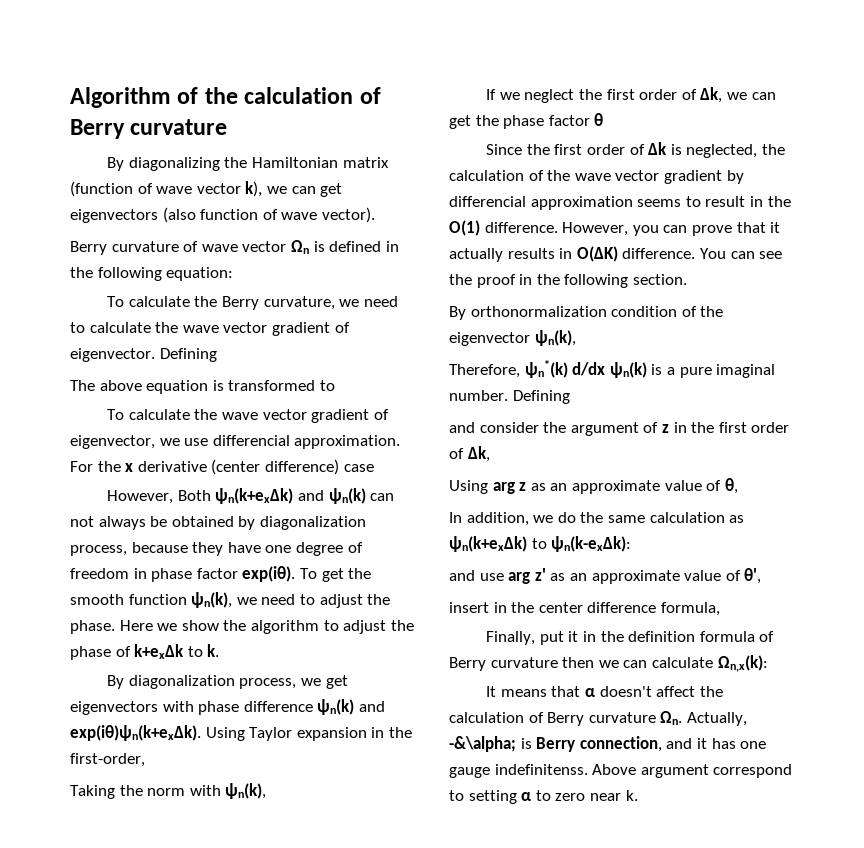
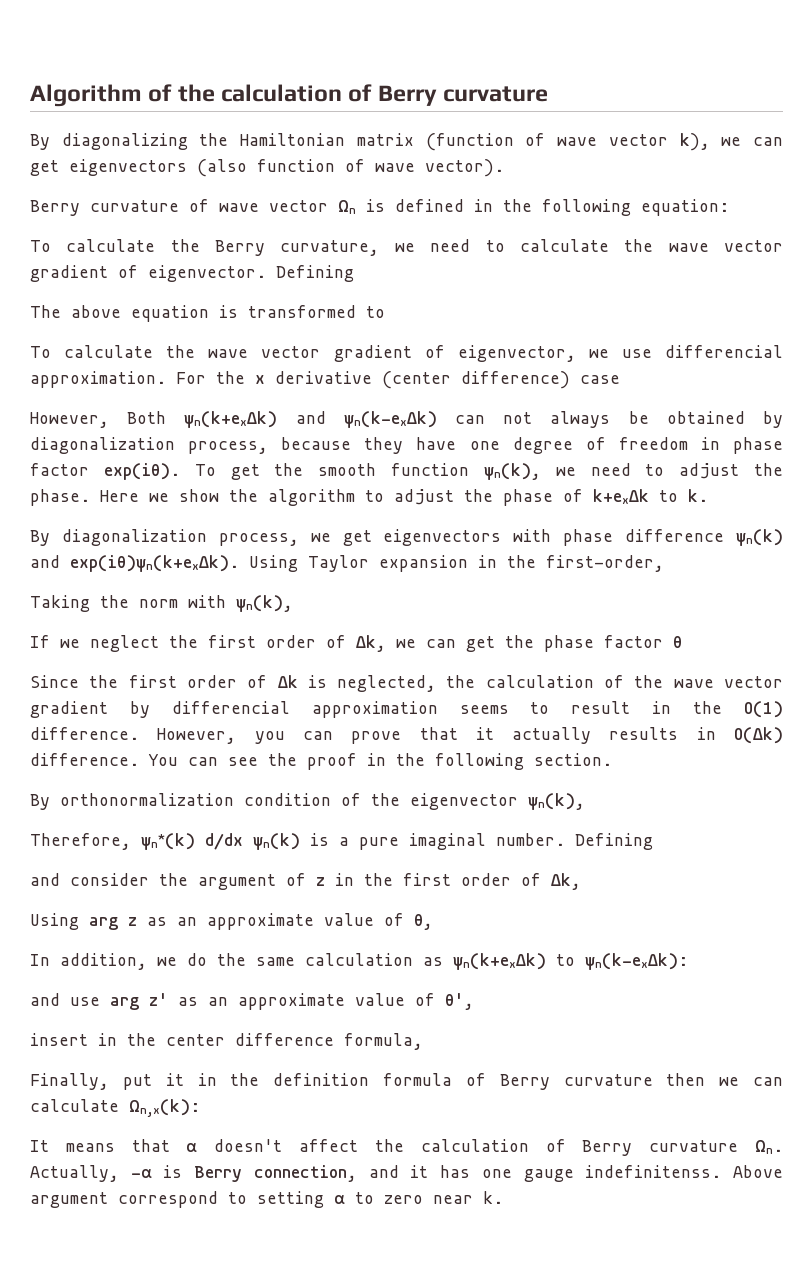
- However, Both ψn(k+exΔk) and ψn(k) can not always be obtained by diagonalization process, because they have one degree of freedom in phase factor exp(iθ).
+ However, Both ψn(k+exΔk) and ψn(k-exΔk) can not always be obtained by diagonalization process, because they have one degree of freedom in phase factor exp(iθ).
- However, you can prove that it actually results in O(ΔK) difference.
+ However, you can prove that it actually results in O(Δk) difference.
- It means that α doesn't affect the calculation of Berry curvature Ωn. Actually, -&\alpha; is Berry connection, and it has one gauge indefinitenss.
+ It means that α doesn't affect the calculation of Berry curvature Ωn. Actually, -α is Berry connection, and it has one gauge indefinitenss.

